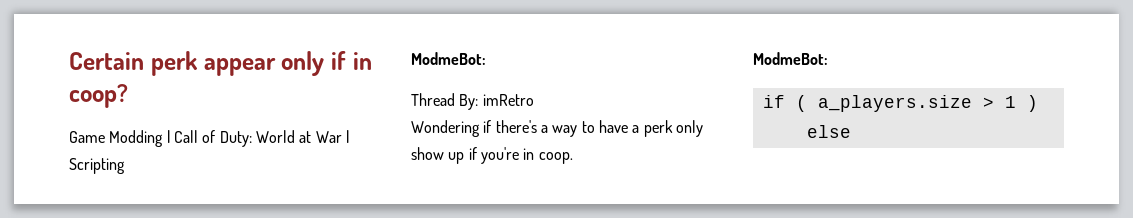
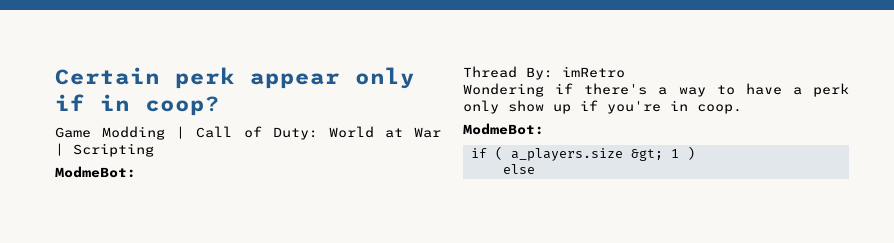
- if ( a_players.size > 1 )
+ if ( a_players.size &gt; 1 )

